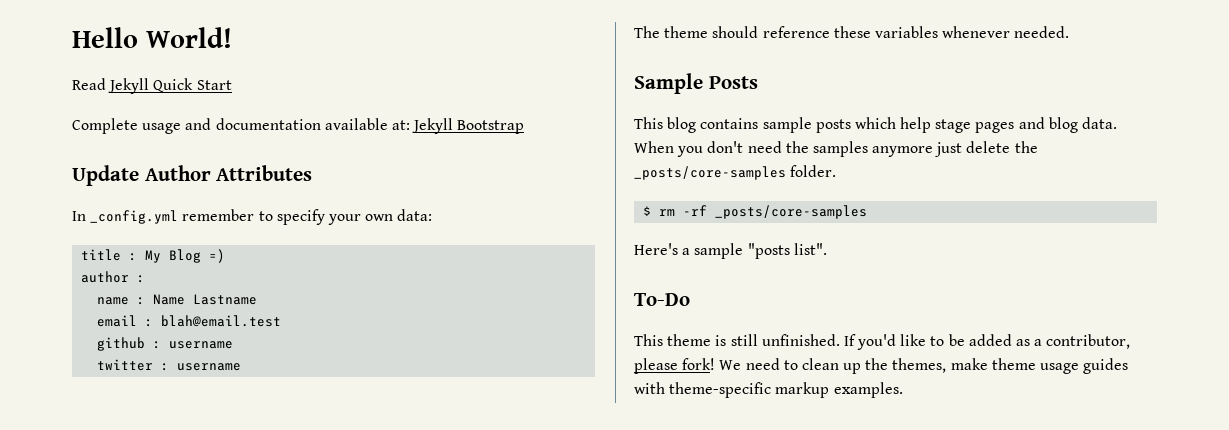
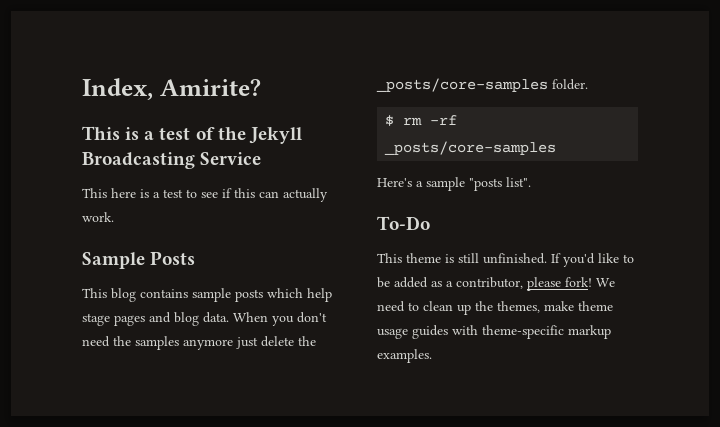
- Hello World!
- Read Jekyll Quick Start
- Complete usage and documentation available at: Jekyll Bootstrap
- Update Author Attributes
- In _config.yml remember to specify your own data:
- title : My Blog =)
- author :
- name : Name Lastname
- email : blah@email.test
- github : username
- twitter : username
- The theme should reference these variables whenever needed.
+ Index, Amirite?
+ This is a test of the Jekyll Broadcasting Service
+ This here is a test to see if this can actually work.

